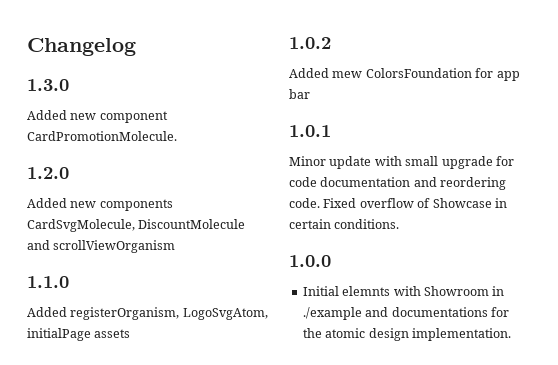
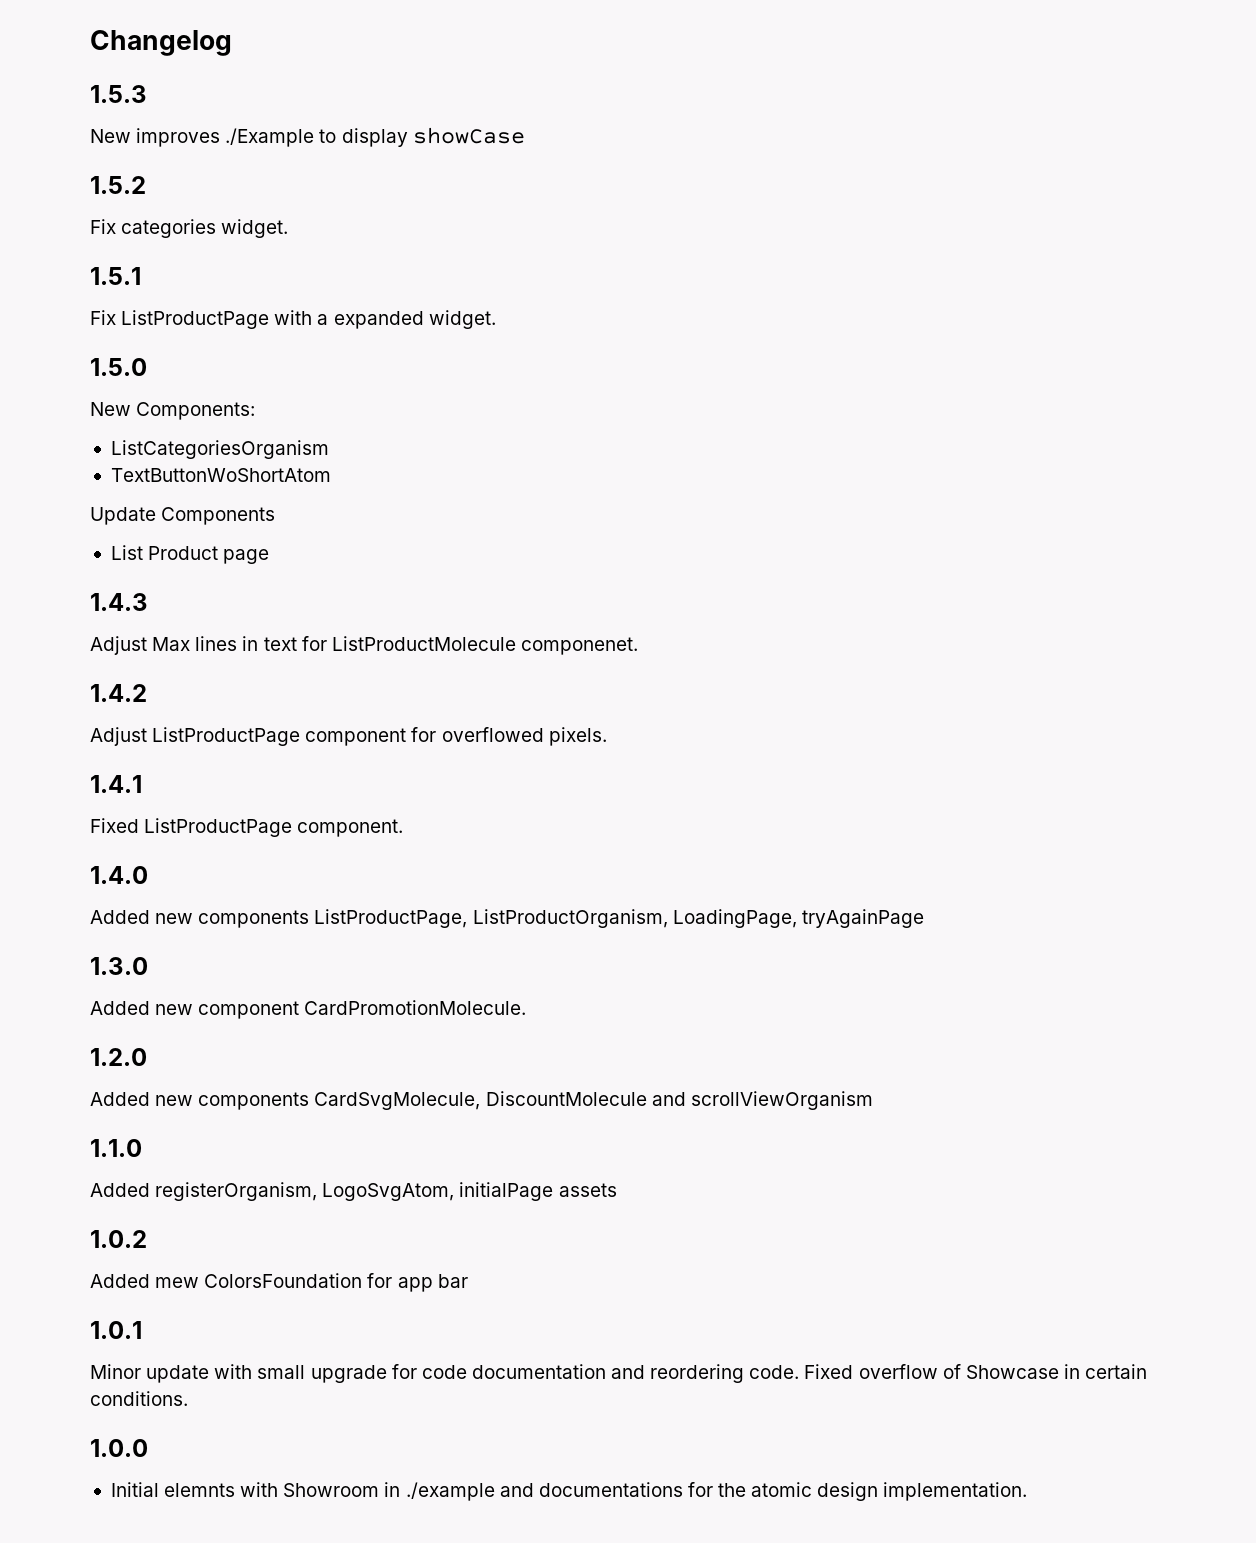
+ 1.5.3
+ New improves ./Example to display showCase
+ 1.5.2
+ Fix categories widget.
+ 1.5.1
+ Fix ListProductPage with a expanded widget.
+ 1.5.0
+ New Components:
+ ListCategoriesOrganism
+ TextButtonWoShortAtom
+ Update Components
+ List Product page
+ 1.4.3
+ Adjust Max lines in text for ListProductMolecule componenet.
+ 1.4.2
+ Adjust ListProductPage component for overflowed pixels.
+ 1.4.1
+ Fixed ListProductPage component.
+ 1.4.0
+ Added new components ListProductPage, ListProductOrganism, LoadingPage, tryAgainPage

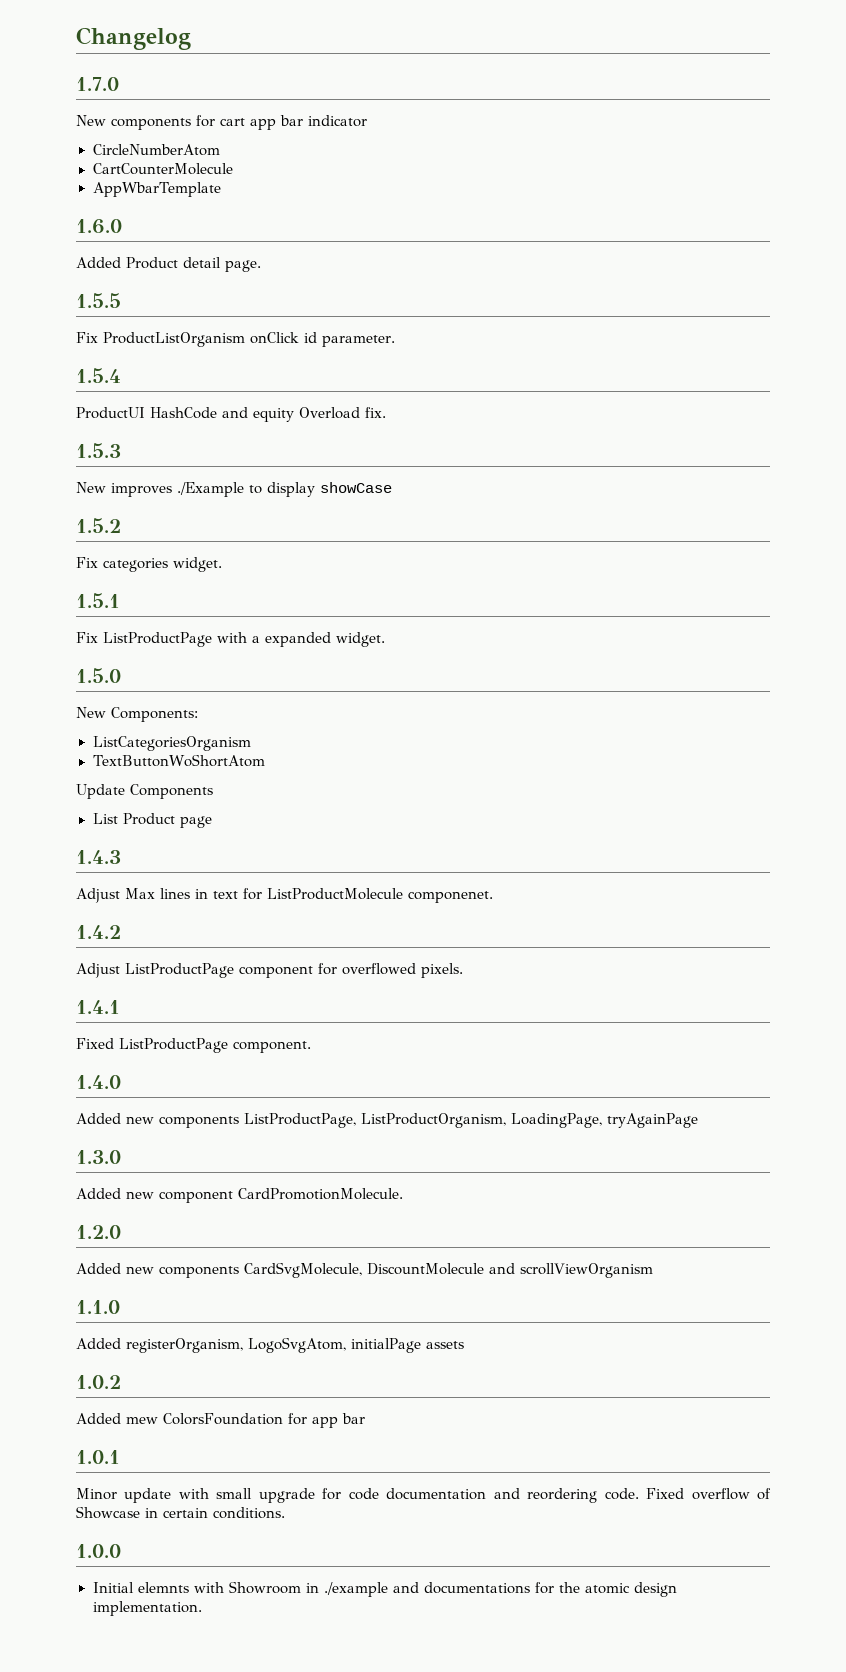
+ 1.7.0
+ New components for cart app bar indicator
+ CircleNumberAtom
+ CartCounterMolecule
+ AppWbarTemplate
+ 1.6.0
+ Added Product detail page.
+ 1.5.5
+ Fix ProductListOrganism onClick id parameter.
+ 1.5.4
+ ProductUI HashCode and equity Overload fix.

